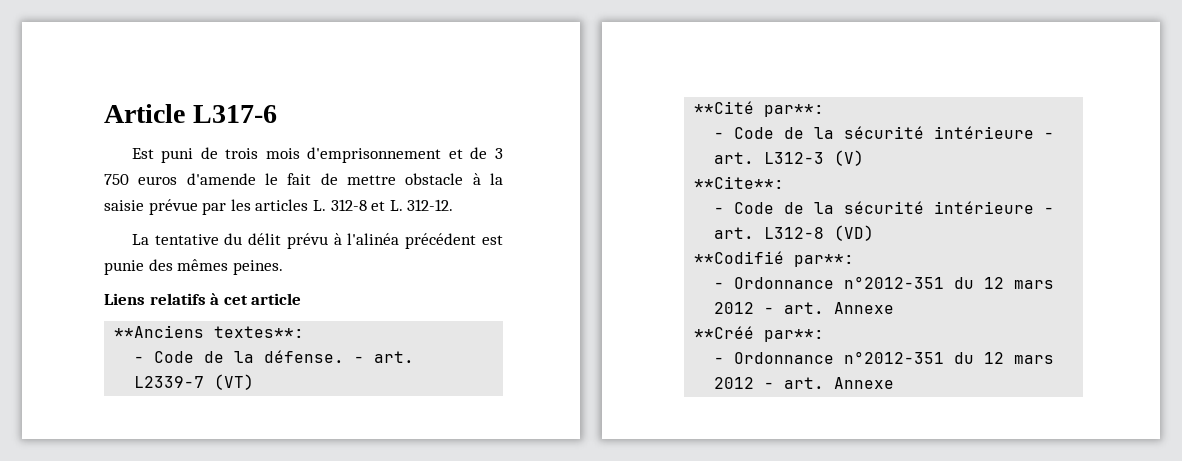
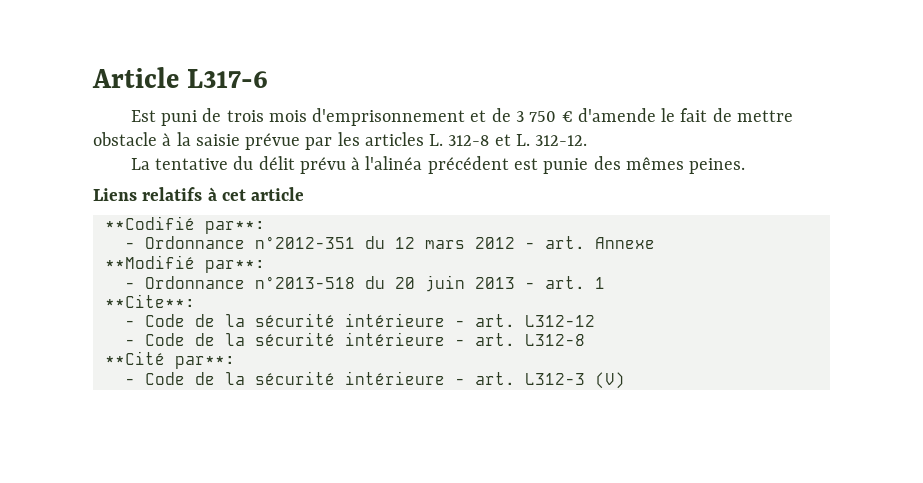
- Est puni de trois mois d'emprisonnement et de 3 750 euros d'amende le fait de mettre obstacle à la saisie prévue par les articles L. 312-8 et L. 312-12.
+ Est puni de trois mois d'emprisonnement et de 3 750 € d'amende le fait de mettre obstacle à la saisie prévue par les articles L. 312-8 et L. 312-12.
- **Anciens textes**:
- - Code de la défense. - art. L2339-7 (VT)
+ **Codifié par**:
+ - Ordonnance n°2012-351 du 12 mars 2012 - art. Annexe
+ **Modifié par**:
+ - Ordonnance n°2013-518 du 20 juin 2013 - art. 1
+ **Cite**:
+ - Code de la sécurité intérieure - art. L312-12
+ - Code de la sécurité intérieure - art. L312-8
- **Cite**:
- - Code de la sécurité intérieure - art. L312-8 (VD)
- **Codifié par**:
- - Ordonnance n°2012-351 du 12 mars 2012 - art. Annexe
- **Créé par**:
- - Ordonnance n°2012-351 du 12 mars 2012 - art. Annexe

